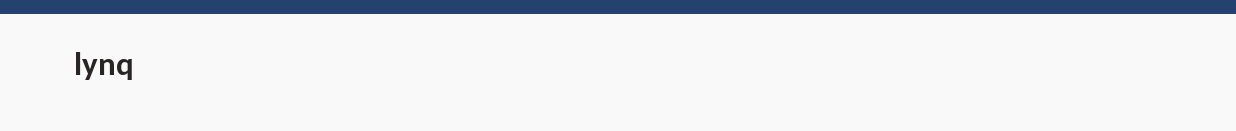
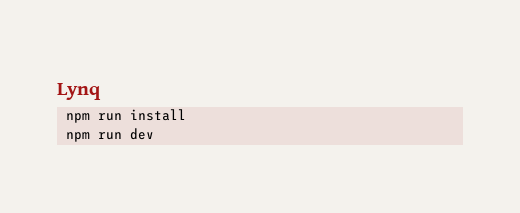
- lynq
+ Lynq
+ npm run install
+ npm run dev

